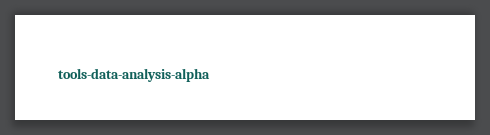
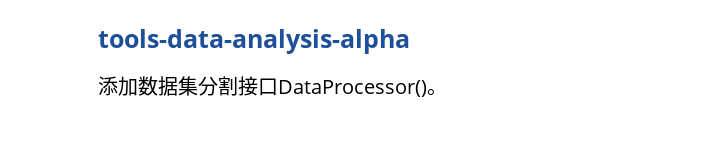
+ 添加数据集分割接口DataProcessor()。

